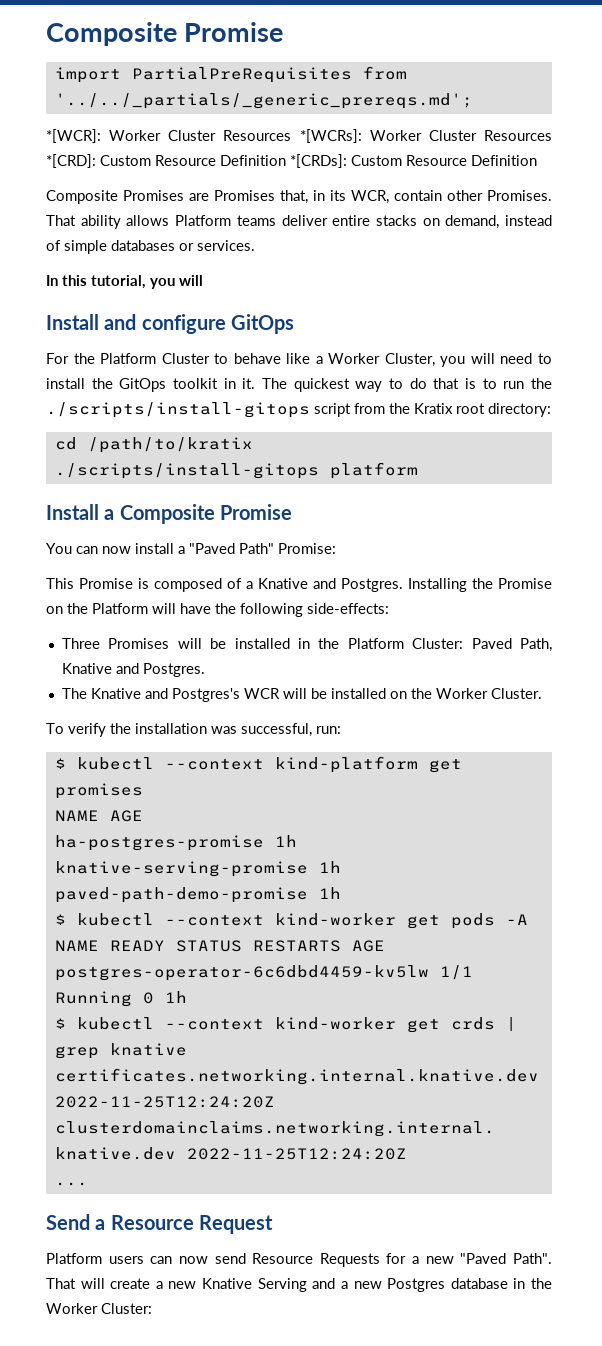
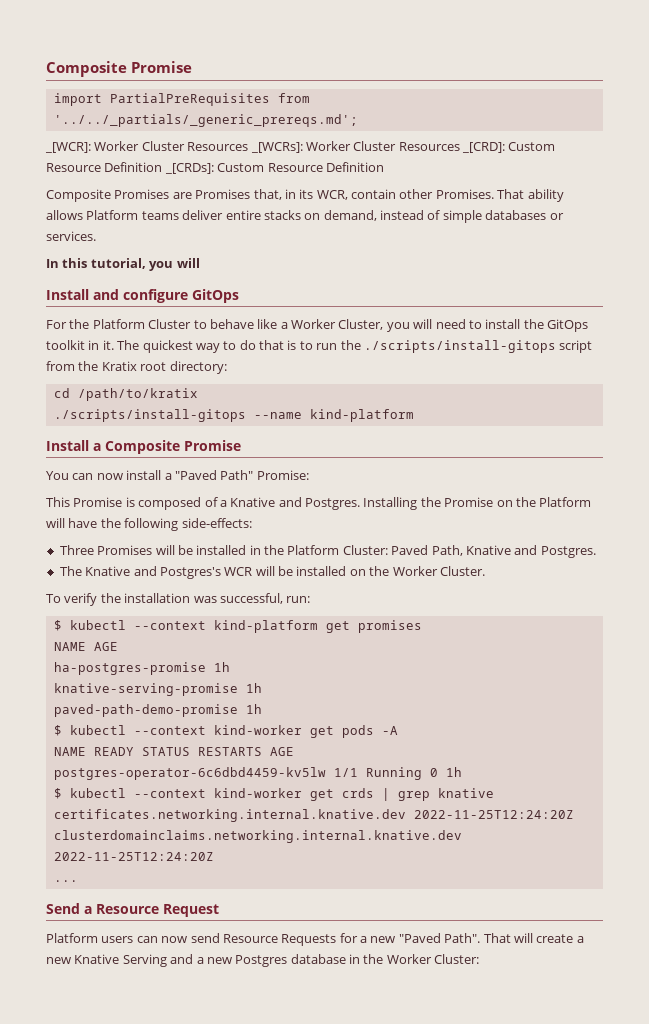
- *[WCR]: Worker Cluster Resources *[WCRs]: Worker Cluster Resources *[CRD]: Custom Resource Definition *[CRDs]: Custom Resource Definition
+ _[WCR]: Worker Cluster Resources _[WCRs]: Worker Cluster Resources _[CRD]: Custom Resource Definition _[CRDs]: Custom Resource Definition
- ./scripts/install-gitops platform
+ ./scripts/install-gitops --name kind-platform

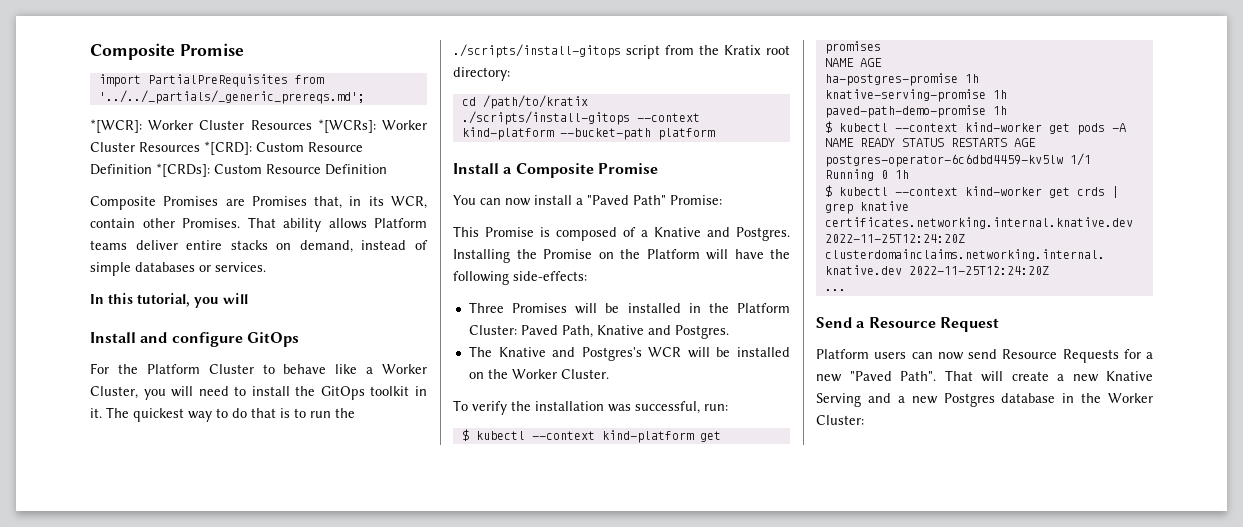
- _[WCR]: Worker Cluster Resources _[WCRs]: Worker Cluster Resources _[CRD]: Custom Resource Definition _[CRDs]: Custom Resource Definition
+ *[WCR]: Worker Cluster Resources *[WCRs]: Worker Cluster Resources *[CRD]: Custom Resource Definition *[CRDs]: Custom Resource Definition
- ./scripts/install-gitops --name kind-platform
+ ./scripts/install-gitops --context kind-platform --bucket-path platform

